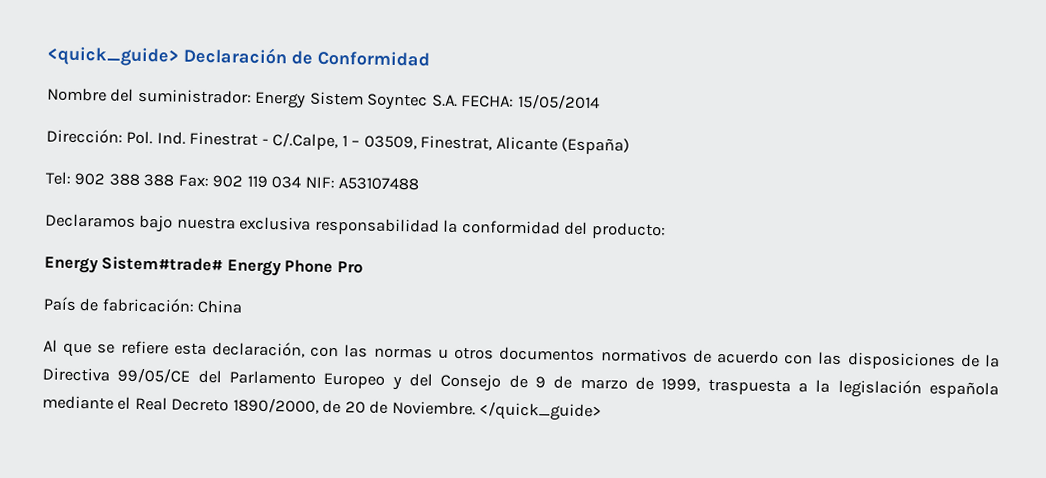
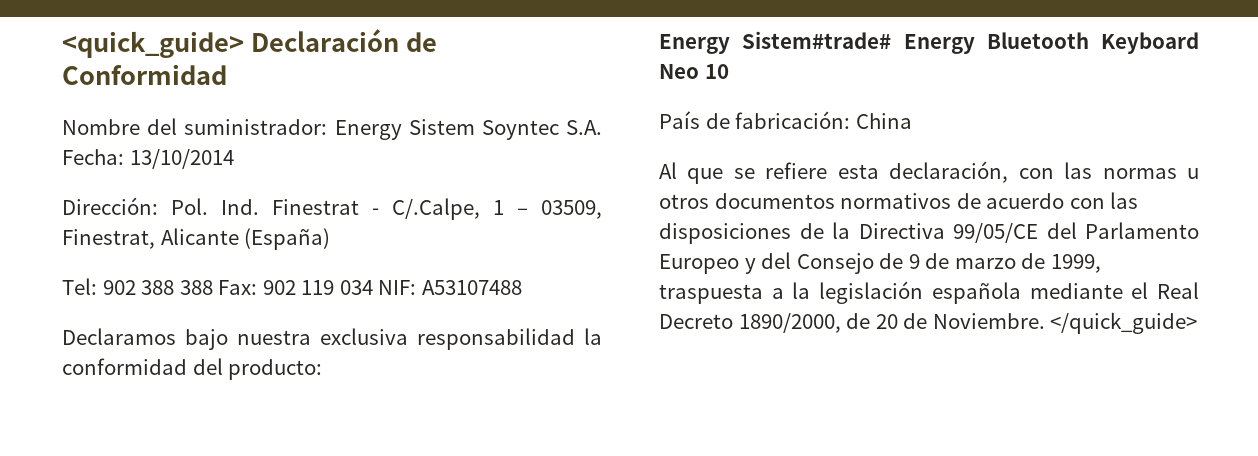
- Nombre del suministrador: Energy Sistem Soyntec S.A. FECHA: 15/05/2014
+ Nombre del suministrador: Energy Sistem Soyntec S.A. Fecha: 13/10/2014
- Energy Sistem#trade# Energy Phone Pro
+ Energy Sistem#trade# Energy Bluetooth Keyboard Neo 10

